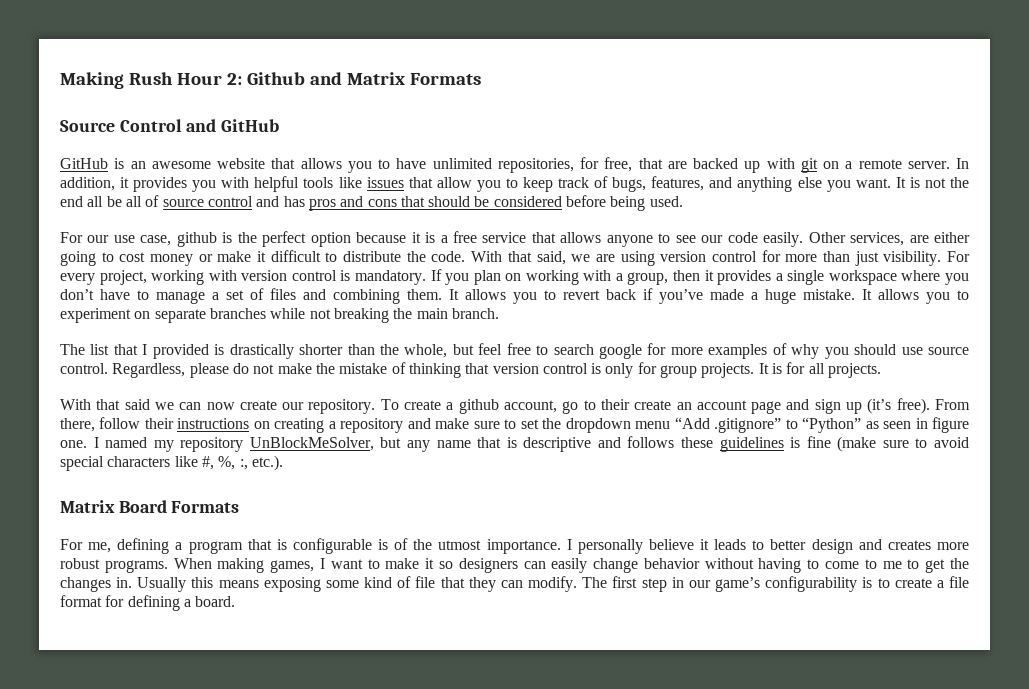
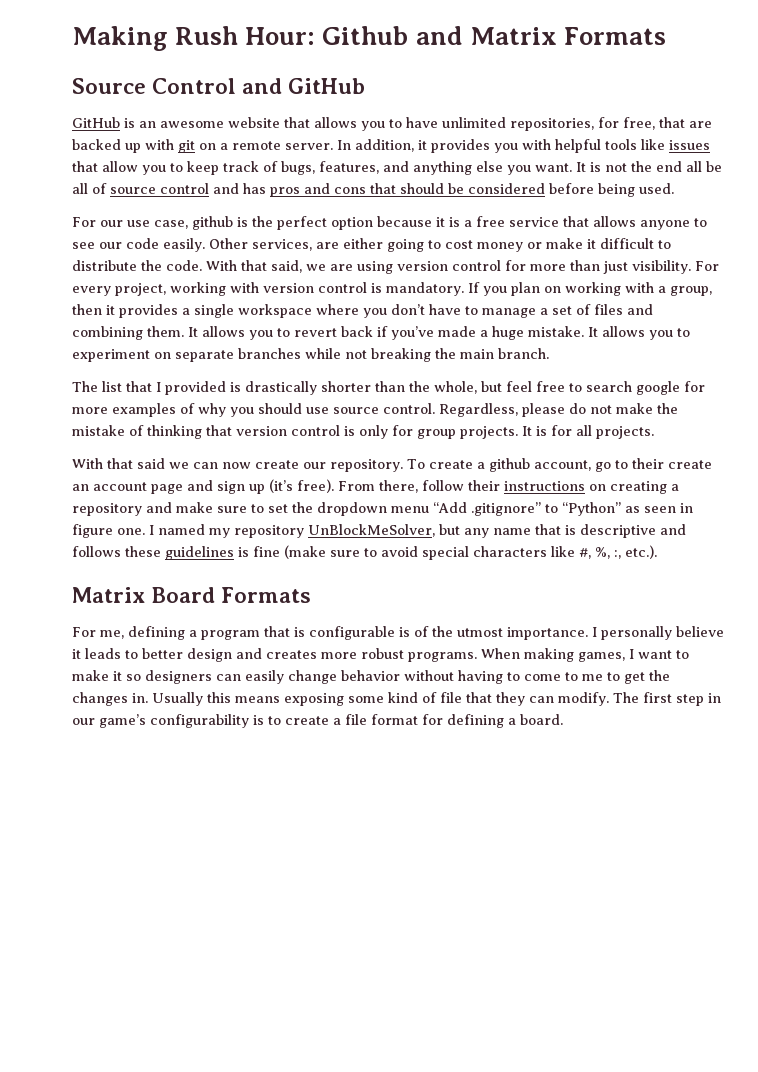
- Making Rush Hour 2: Github and Matrix Formats
+ Making Rush Hour: Github and Matrix Formats

